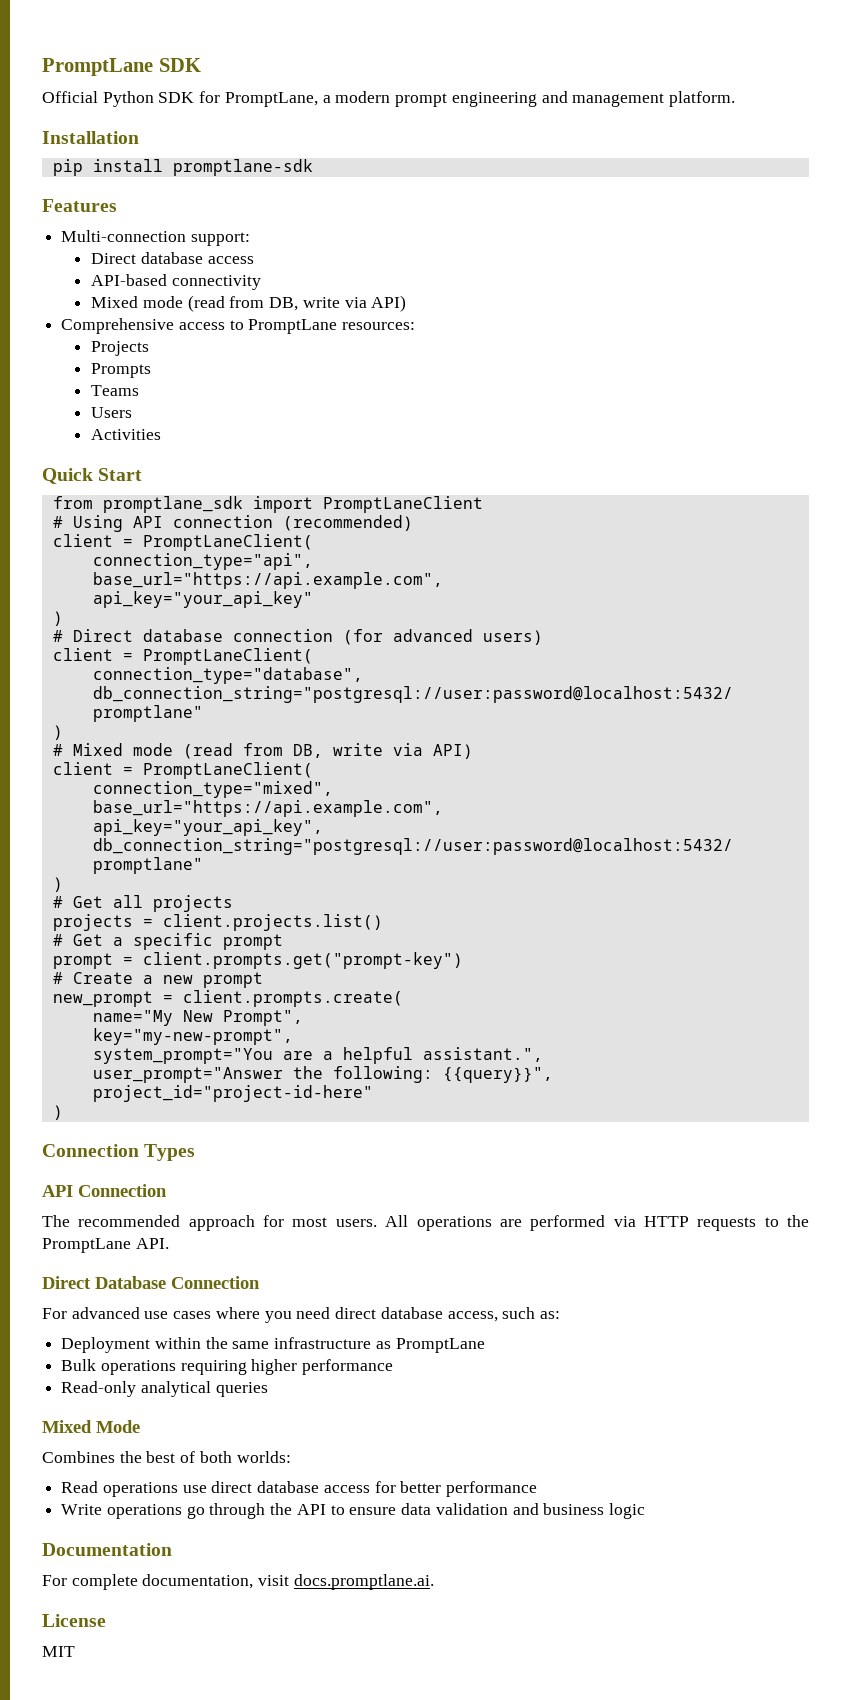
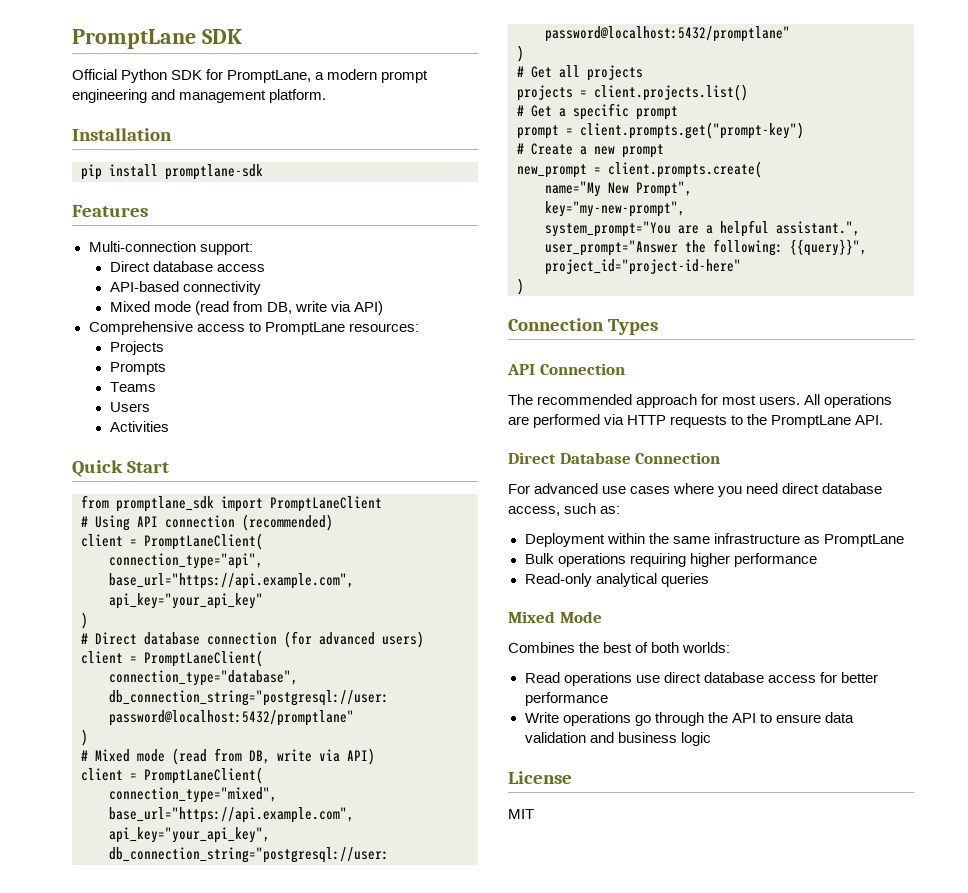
- Documentation
- For complete documentation, visit docs.promptlane.ai.

